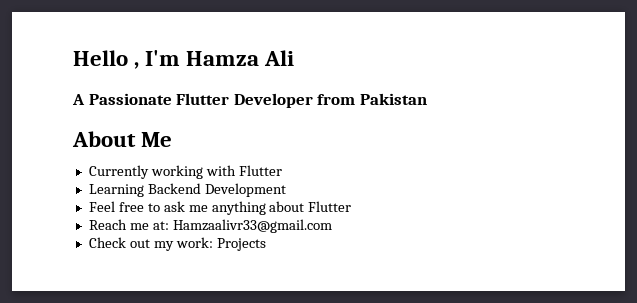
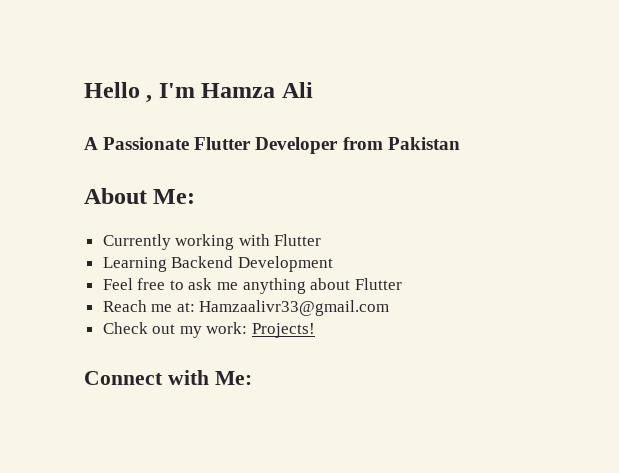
- About Me
+ About Me:
- Check out my work: Projects
+ Check out my work: Projects!
+ Connect with Me:

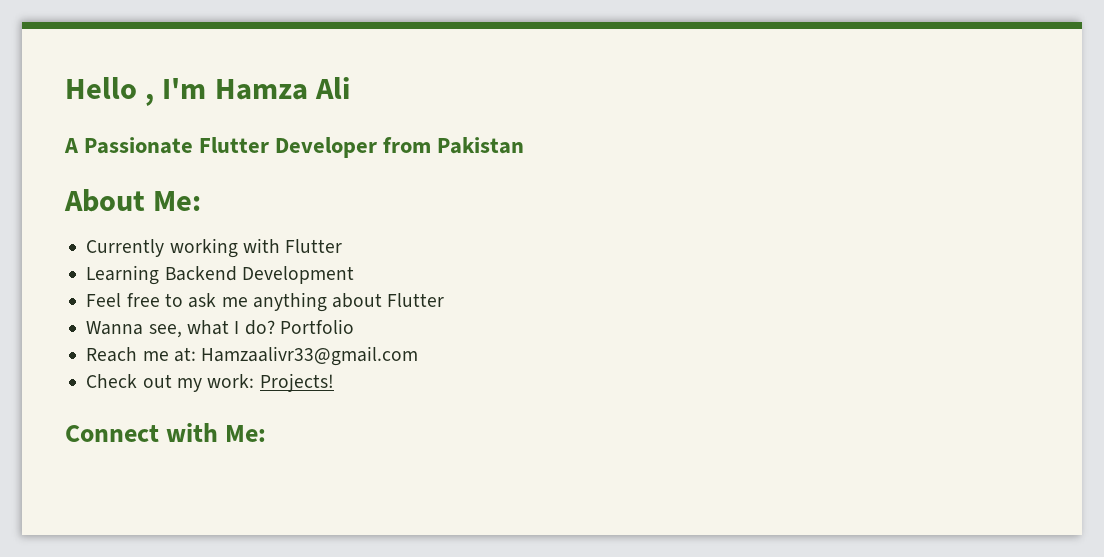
+ Wanna see, what I do? Portfolio

